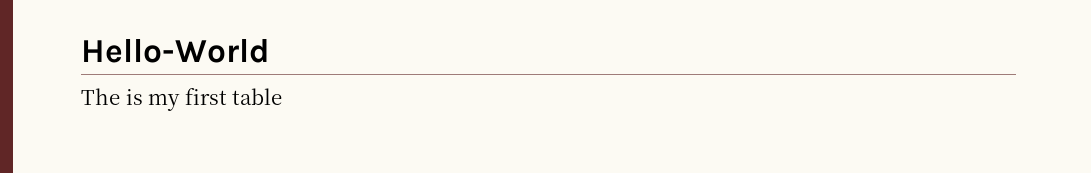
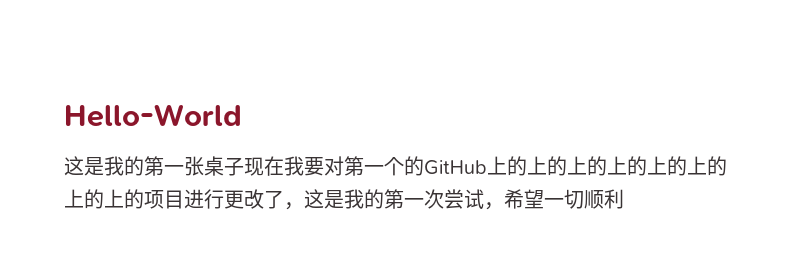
- The is my first table
+ 这是我的第一张桌子现在我要对第一个的GitHub上的上的上的上的上的上的上的上的项目进行更改了，这是我的第一次尝试，希望一切顺利

